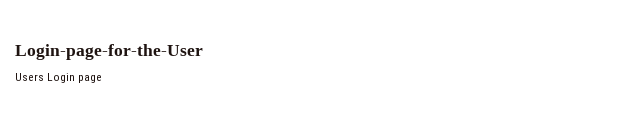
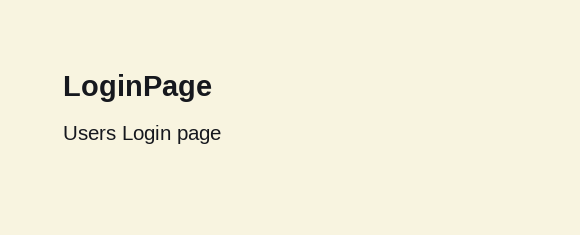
- Login-page-for-the-User
+ LoginPage

